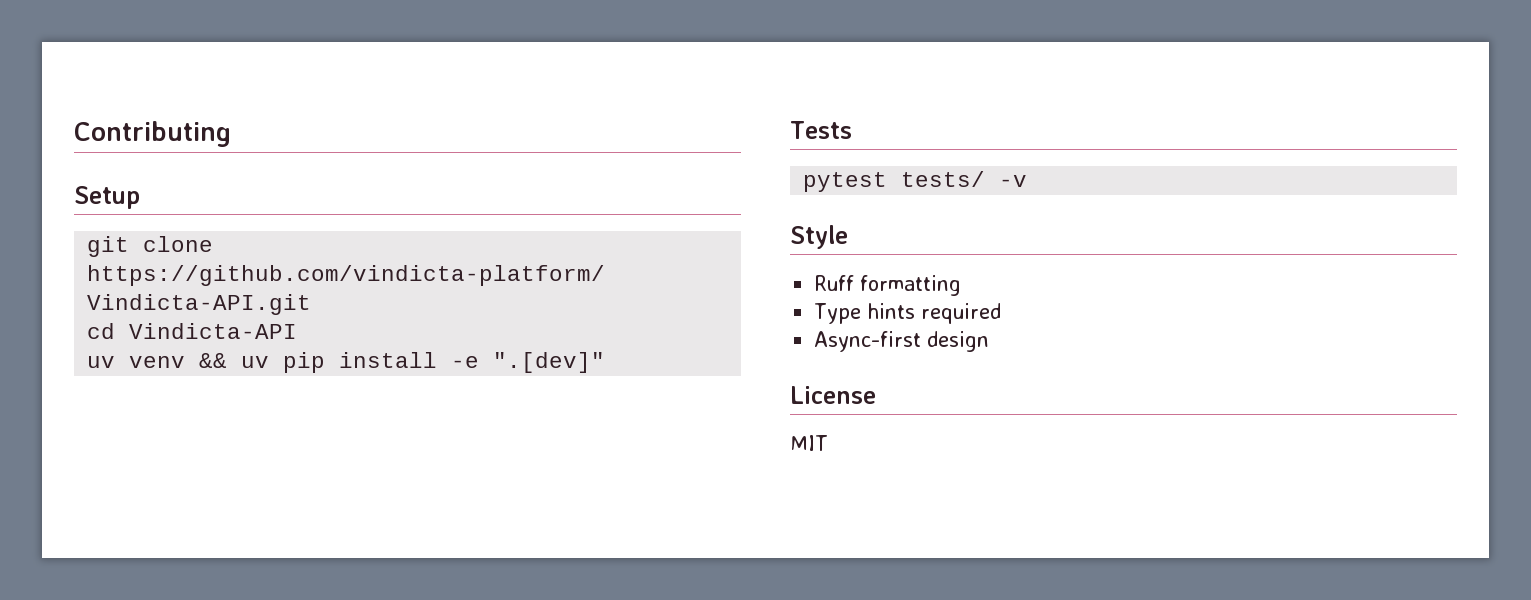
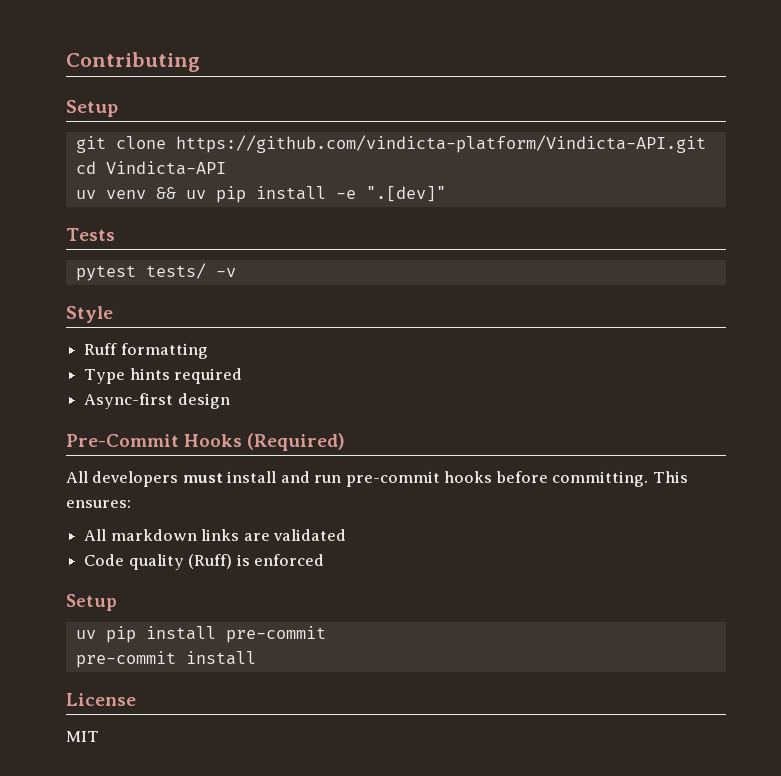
+ Pre-Commit Hooks (Required)
+ All developers must install and run pre-commit hooks before committing. This ensures:
+ All markdown links are validated
+ Code quality (Ruff) is enforced
+ Setup
+ uv pip install pre-commit
+ pre-commit install

